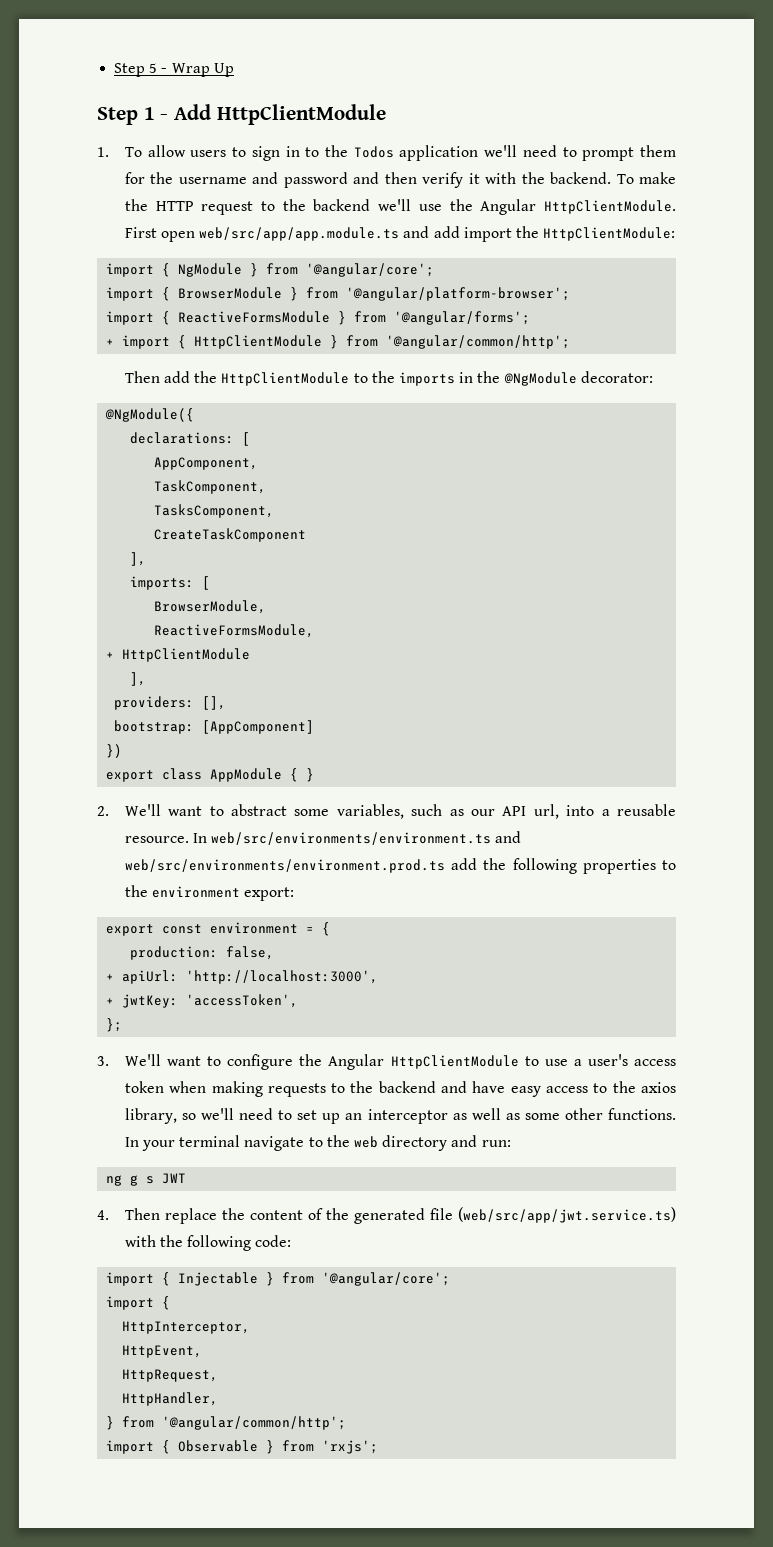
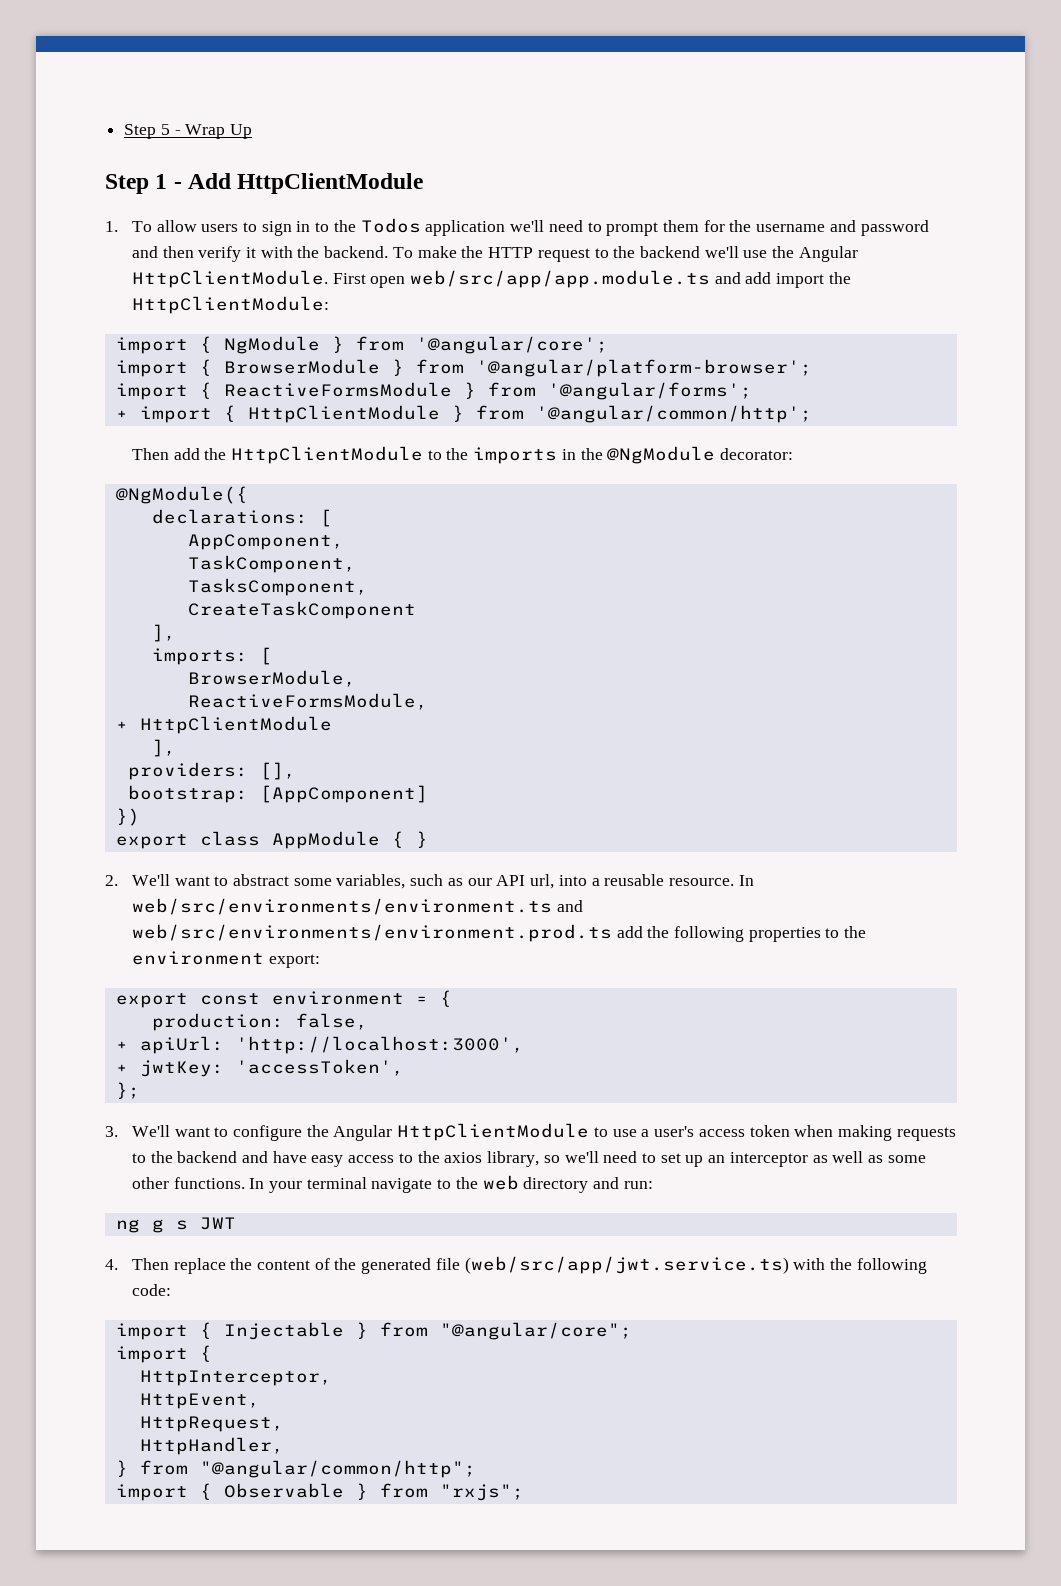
- import { Injectable } from '@angular/core';
+ import { Injectable } from "@angular/core";
  HttpHandler,
- } from '@angular/common/http';
+ } from "@angular/common/http";
- import { Observable } from 'rxjs';
+ import { Observable } from "rxjs";

